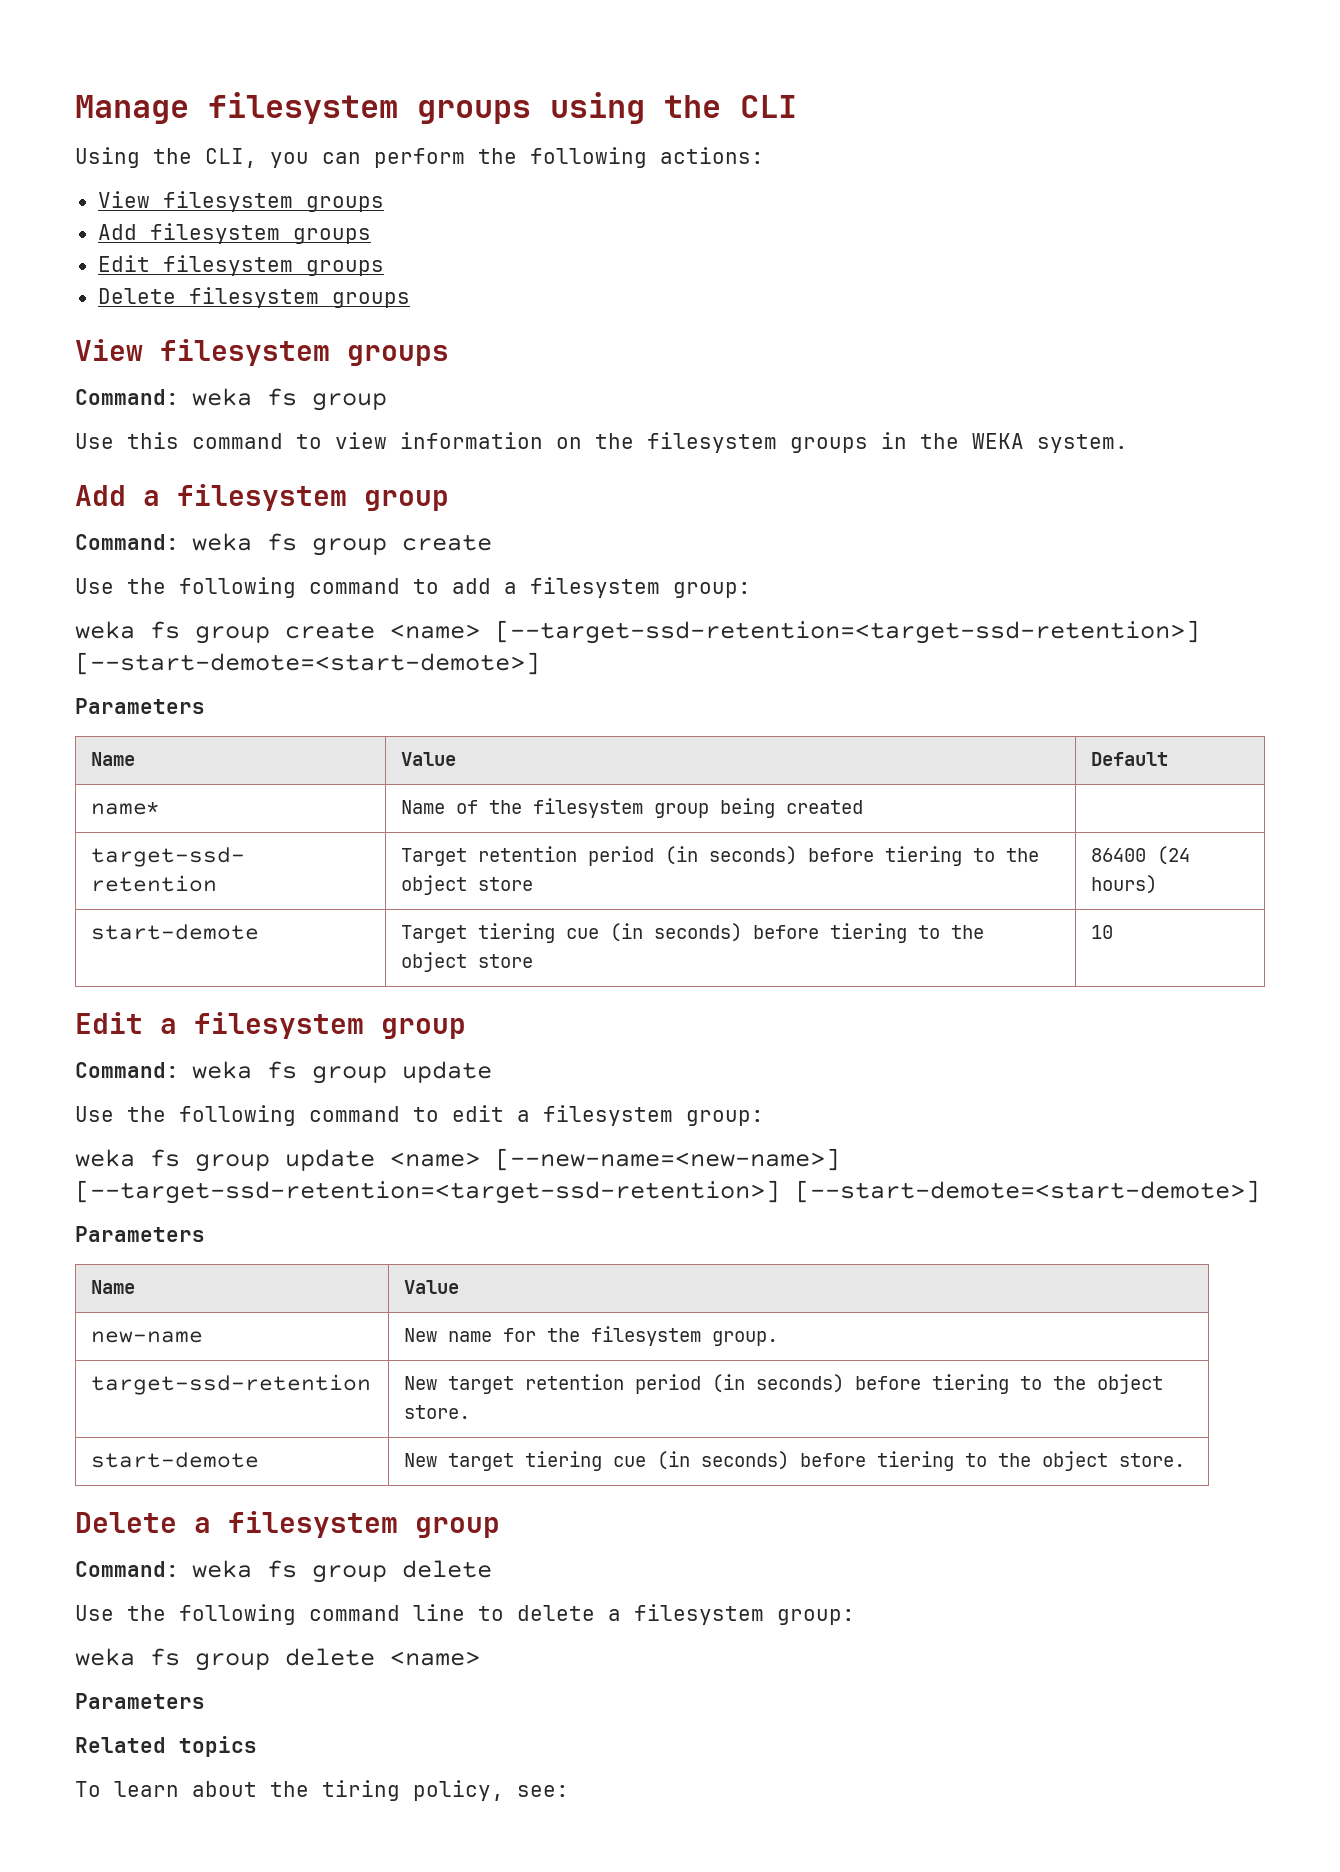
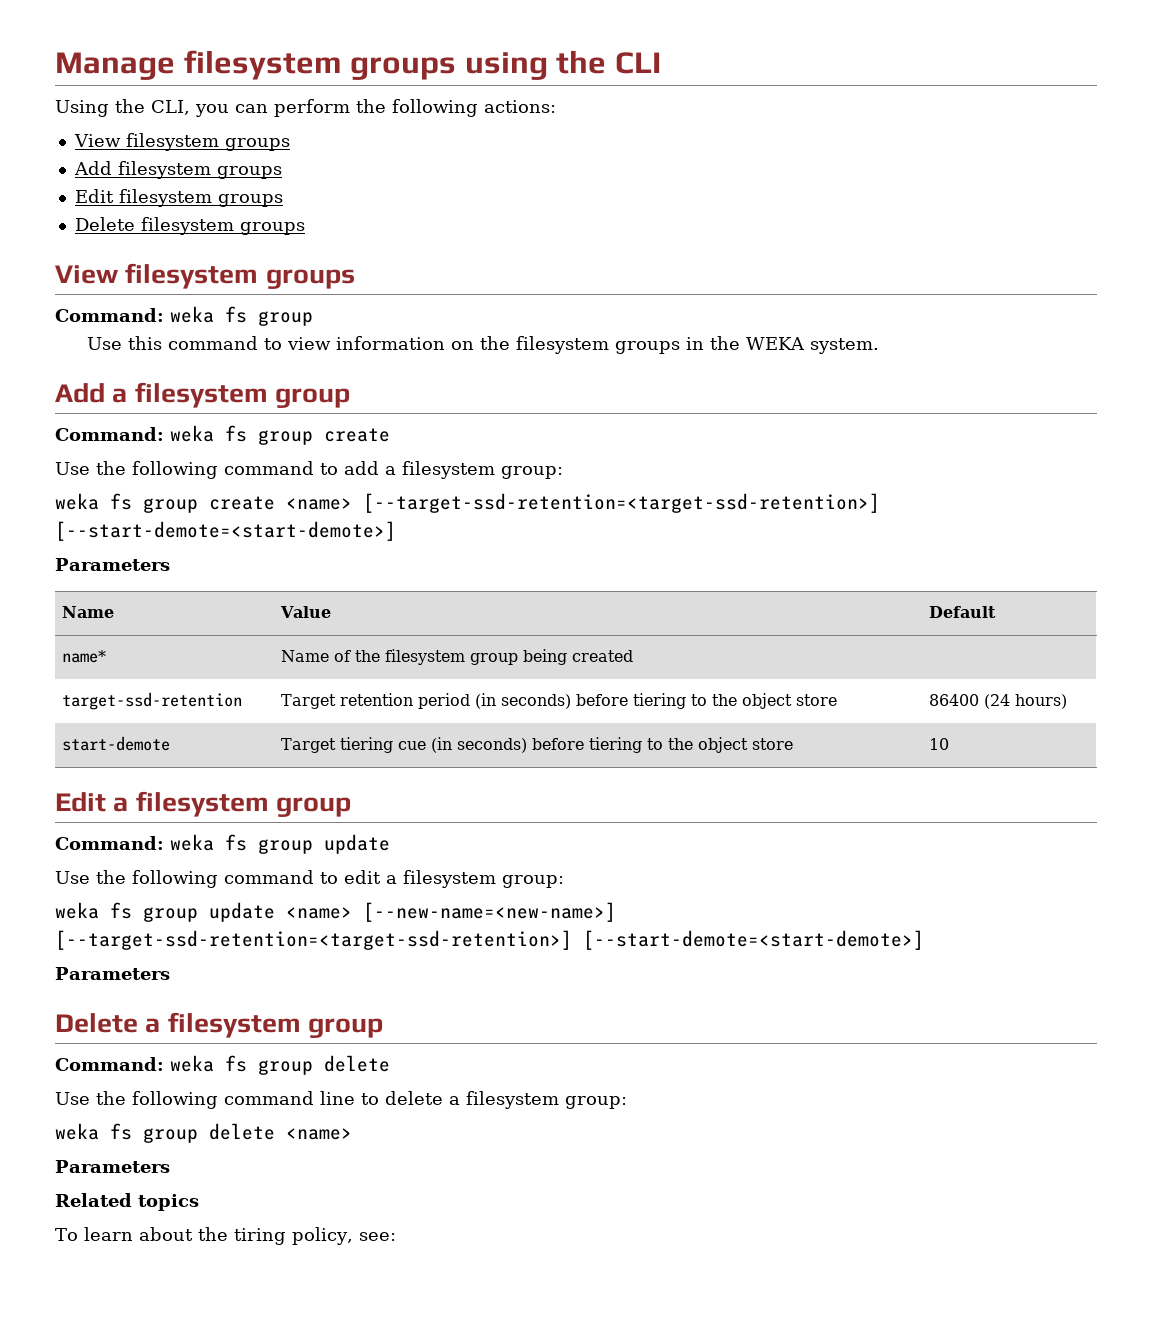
  weka fs group update <name> [--new-name=<new-name>] [--target-ssd-retention=<target-ssd-retention>] [--start-demote=<start-demote>]
  Parameters
- Name | Value
- new-name | New name for the filesystem group.
- target-ssd-retention | New target retention period (in seconds) before tiering to the object store.
- start-demote | New target tiering cue (in seconds) before tiering to the object store.

